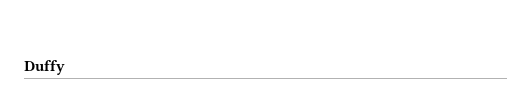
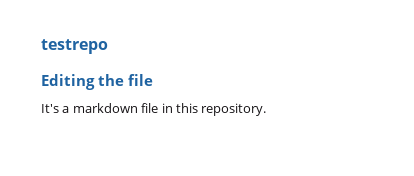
- Duffy
+ testrepo
+ Editing the file
+ It's a markdown file in this repository.

